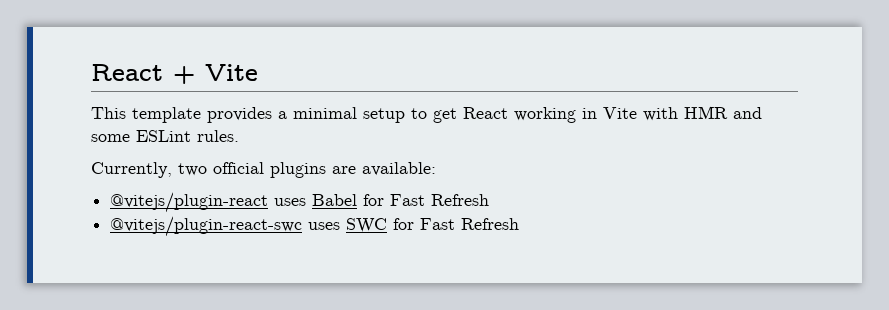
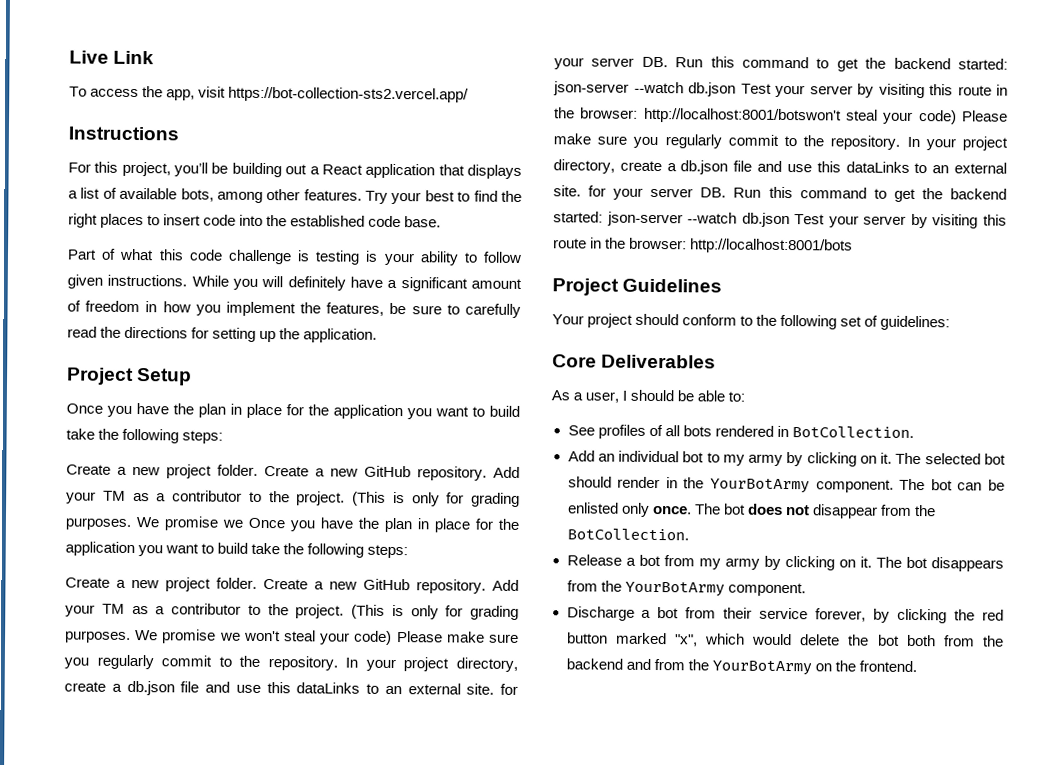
- React + Vite
- This template provides a minimal setup to get React working in Vite with HMR and some ESLint rules.
- Currently, two official plugins are available:
- @vitejs/plugin-react uses Babel for Fast Refresh
- @vitejs/plugin-react-swc uses SWC for Fast Refresh
+ Live Link
+ To access the app, visit https://bot-collection-sts2.vercel.app/
+ Instructions
+ For this project, you’ll be building out a React application that displays a list of available bots, among other features. Try your best to find the right places to insert code into the established code base.
+ Part of what this code challenge is testing is your ability to follow given instructions. While you will definitely have a significant amount of freedom in how you implement the features, be sure to carefully read the directions for setting up the application.
+ Project Setup
+ Once you have the plan in place for the application you want to build take the following steps:
+ Create a new project folder. Create a new GitHub repository. Add your TM as a contributor to the project. (This is only for grading purposes. We promise we Once you have the plan in place for the application you want to build take the following steps:
+ Create a new project folder. Create a new GitHub repository. Add your TM as a contributor to the project. (This is only for grading purposes. We promise we won't steal your code) Please make sure you regularly commit to the repository. In your project directory, create a db.json file and use this dataLinks to an external site. for your server DB. Run this command to get the backend started: json-server --watch db.json Test your server by visiting this route in the browser: http://localhost:8001/botswon't steal your code) Please make sure you regularly commit to the repository. In your project directory, create a db.json file and use this dataLinks to an external site. for your server DB. Run this command to get the backend started: json-server --watch db.json Test your server by visiting this route in the browser: http://localhost:8001/bots
+ Project Guidelines
+ Your project should conform to the following set of guidelines:
+ Core Deliverables
+ As a user, I should be able to:
+ See profiles of all bots rendered in BotCollection.
+ Add an individual bot to my army by clicking on it. The selected bot should render in the YourBotArmy component. The bot can be enlisted only once. The bot does not disappear from the BotCollection.
+ Release a bot from my army by clicking on it. The bot disappears from the YourBotArmy component.
+ Discharge a bot from their service forever, by clicking the red button marked "x", which would delete the bot both from the backend and from the YourBotArmy on the frontend.

